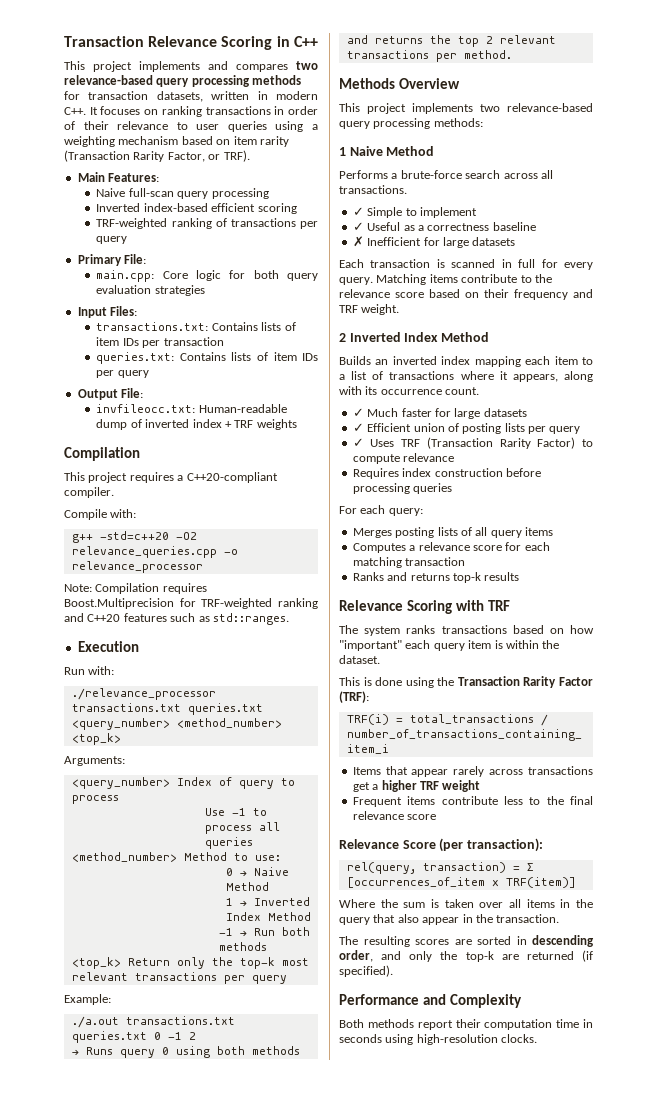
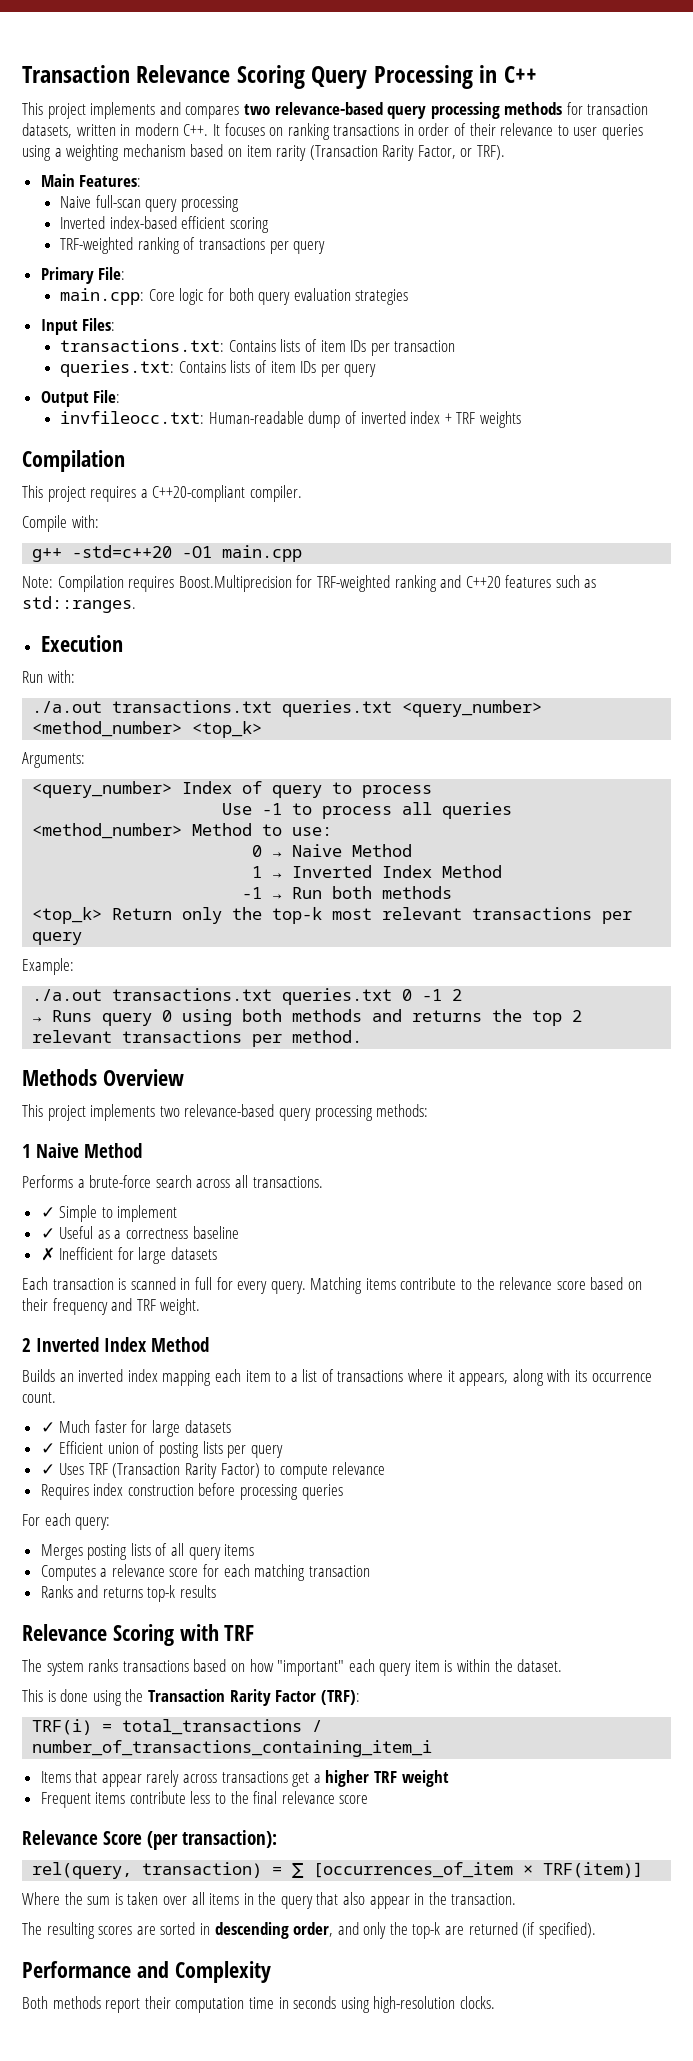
- Transaction Relevance Scoring in C++
+ Transaction Relevance Scoring Query Processing in C++
- g++ -std=c++20 -O2 relevance_queries.cpp -o relevance_processor
+ g++ -std=c++20 -O1 main.cpp
- ./relevance_processor transactions.txt queries.txt <query_number> <method_number> <top_k>
+ ./a.out transactions.txt queries.txt <query_number> <method_number> <top_k>

